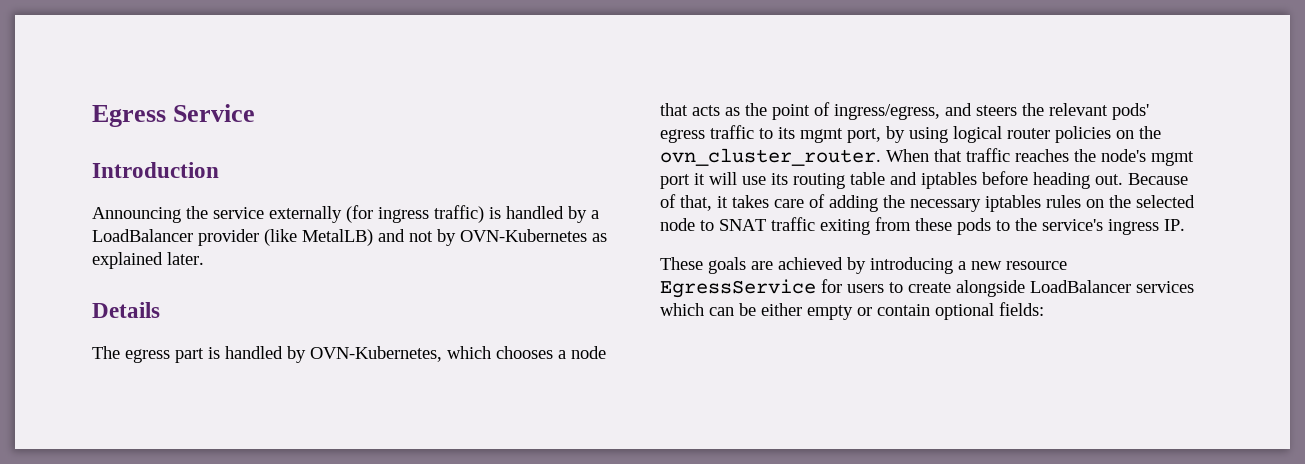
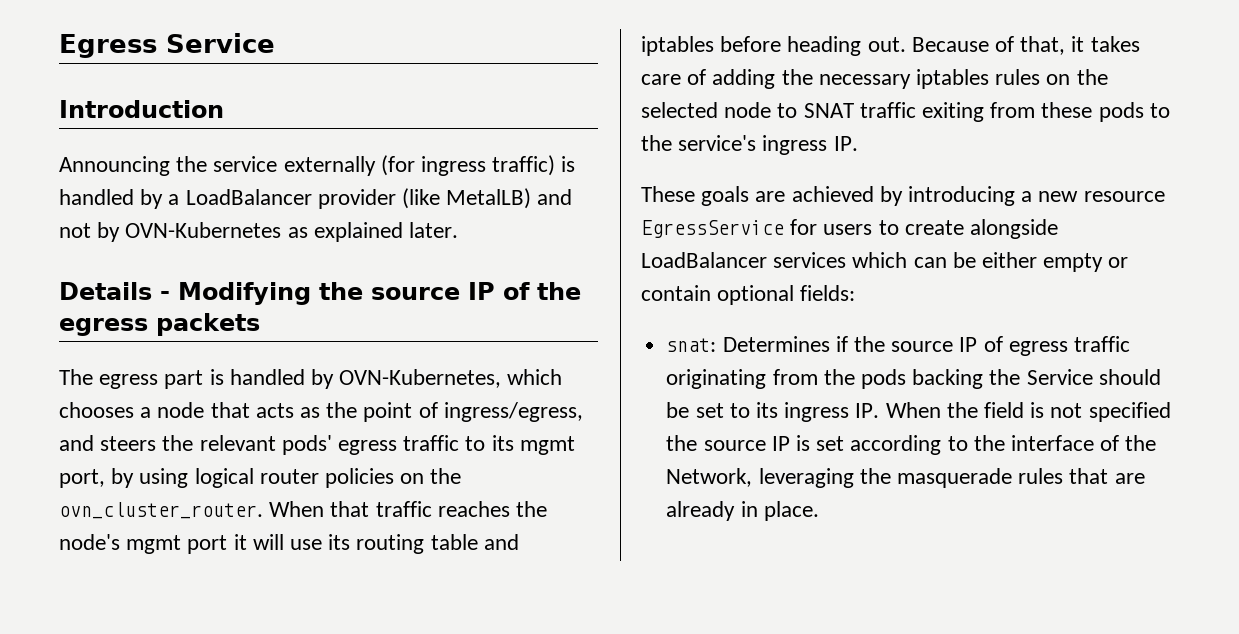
- Details
+ Details - Modifying the source IP of the egress packets
+ snat: Determines if the source IP of egress traffic originating from the pods backing the Service should be set to its ingress IP. When the field is not specified the source IP is set according to the interface of the Network, leveraging the masquerade rules that are already in place.

